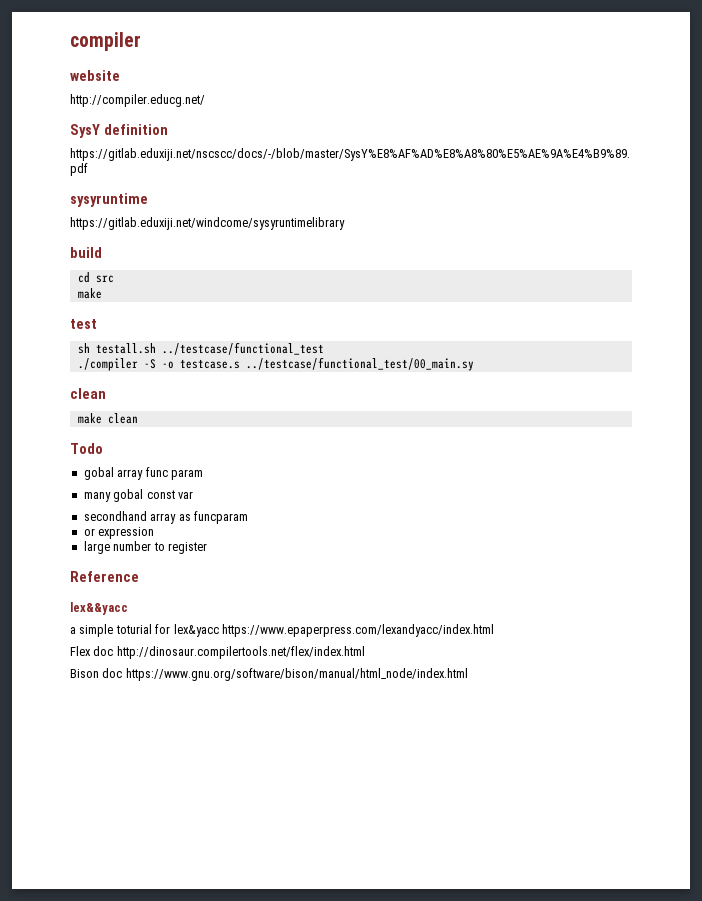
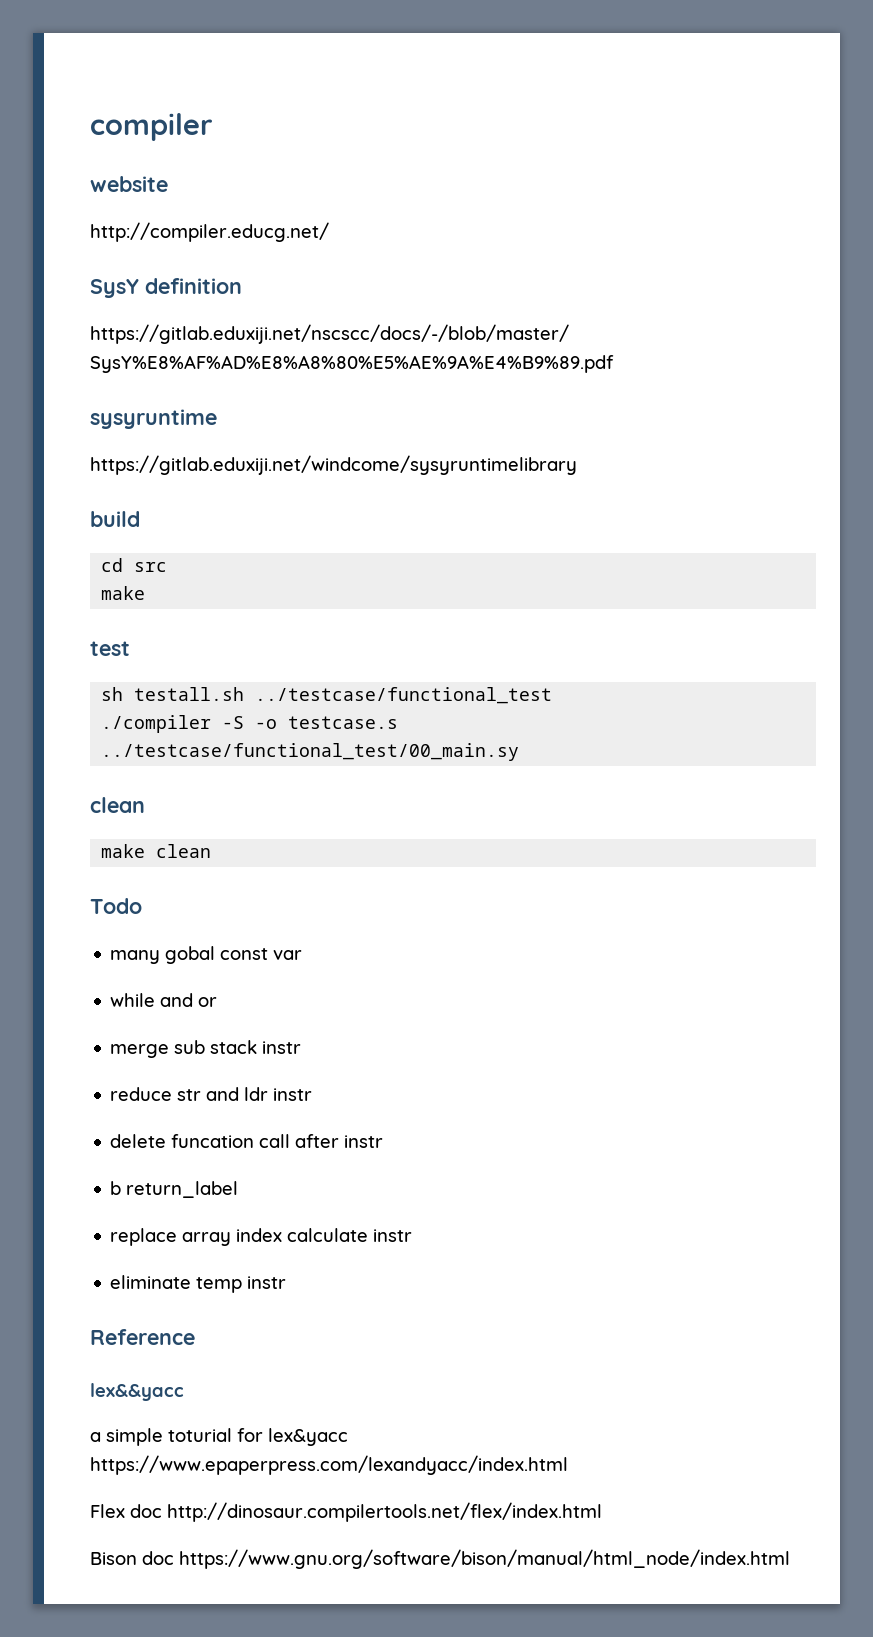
- gobal array func param
- secondhand array as funcparam
- or expression
- large number to register
+ while and or
+ merge sub stack instr
+ reduce str and ldr instr
+ delete funcation call after instr
+ b return_label
+ replace array index calculate instr
+ eliminate temp instr

